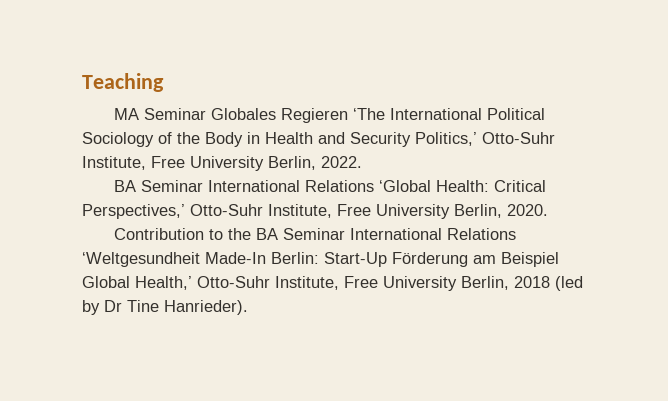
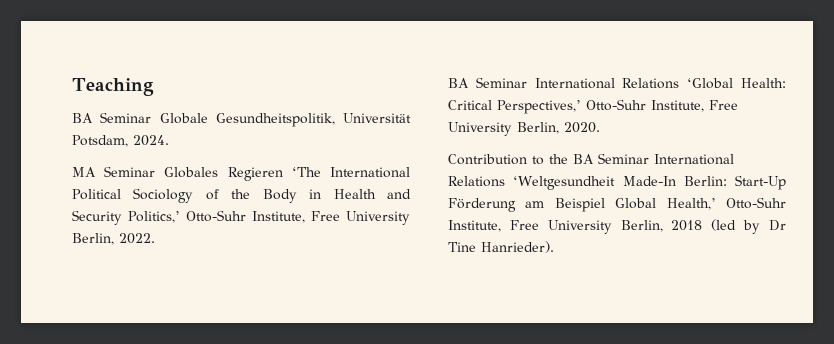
+ BA Seminar Globale Gesundheitspolitik, Universität Potsdam, 2024.

